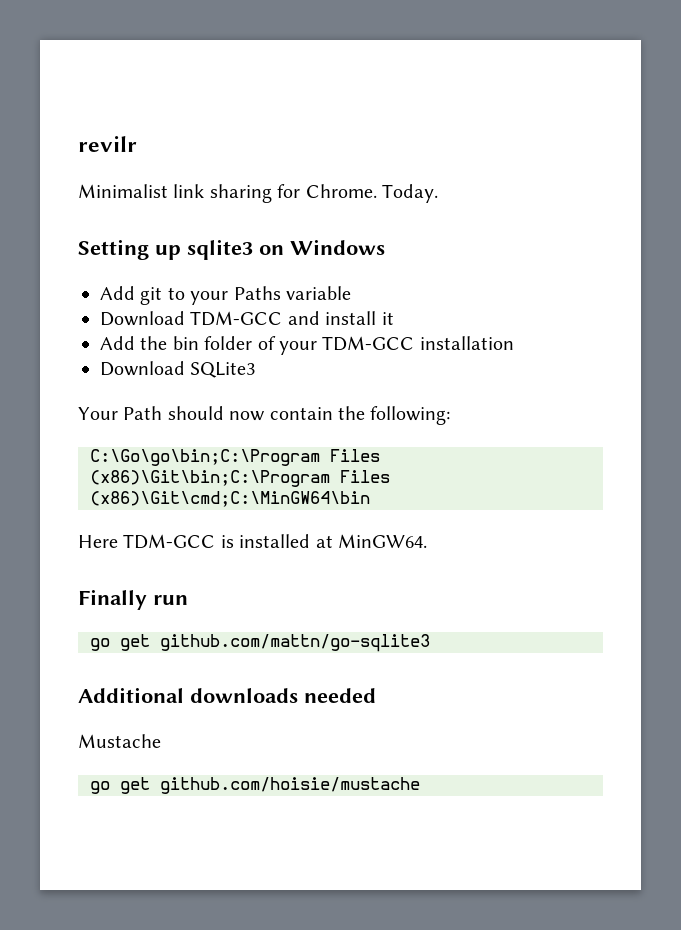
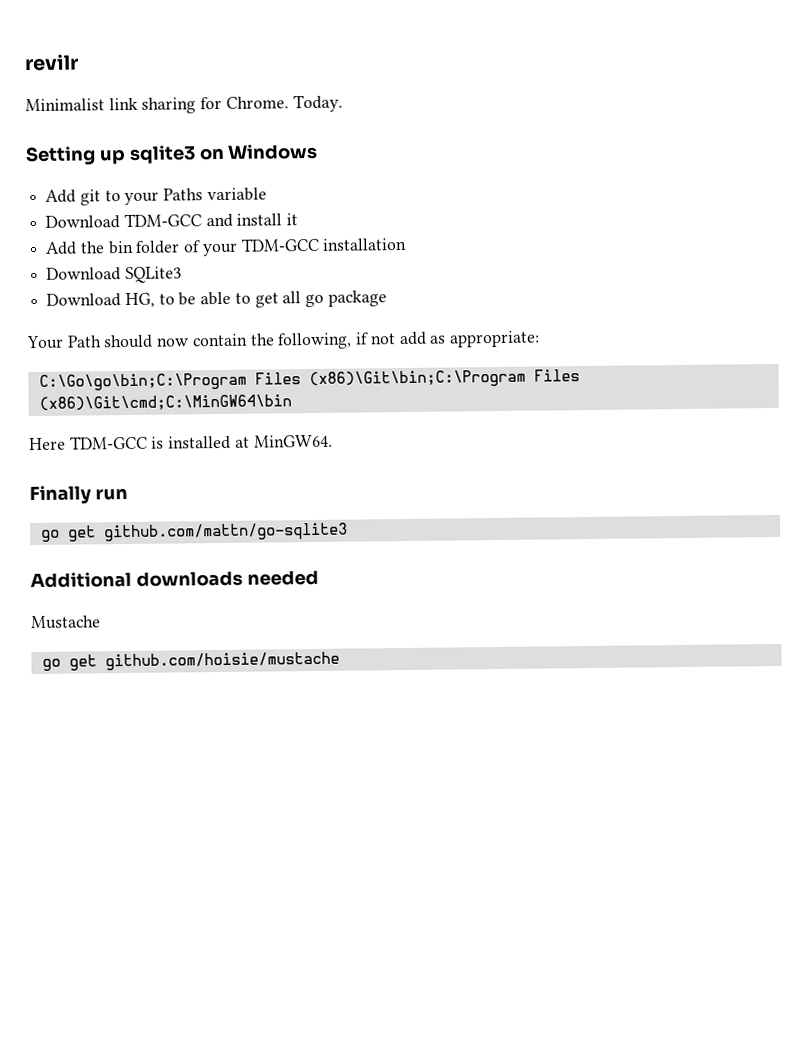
+ Download HG, to be able to get all go package
- Your Path should now contain the following:
+ Your Path should now contain the following, if not add as appropriate:

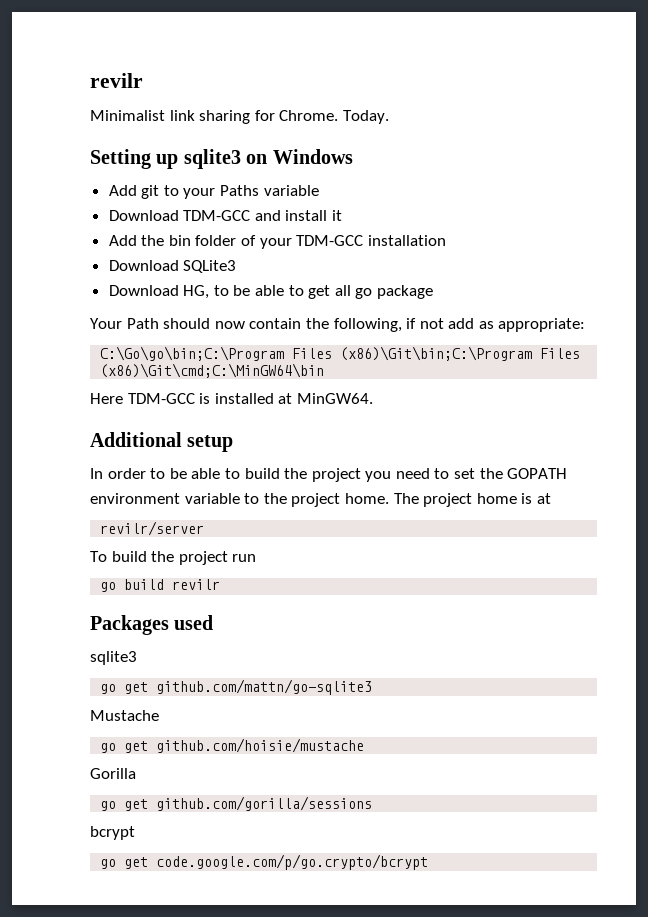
- Finally run
+ Additional setup
+ In order to be able to build the project you need to set the GOPATH environment variable to the project home. The project home is at
+ revilr/server
+ To build the project run
+ go build revilr
+ Packages used
+ sqlite3
- Additional downloads needed
+ Gorilla
+ go get github.com/gorilla/sessions
+ bcrypt
+ go get code.google.com/p/go.crypto/bcrypt

